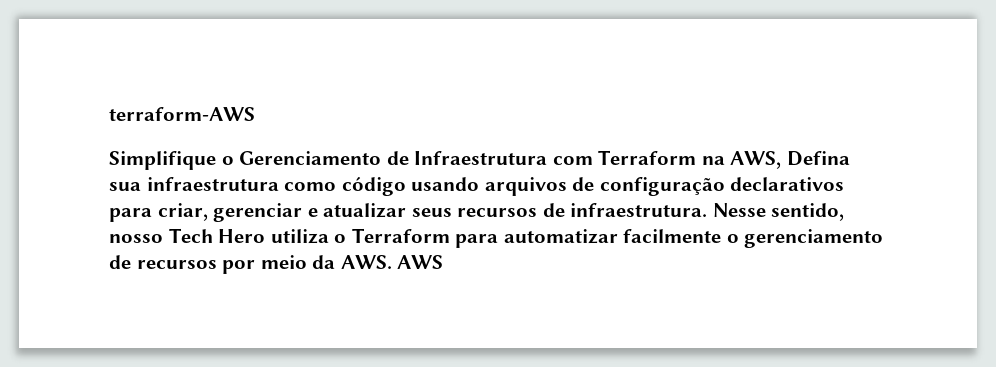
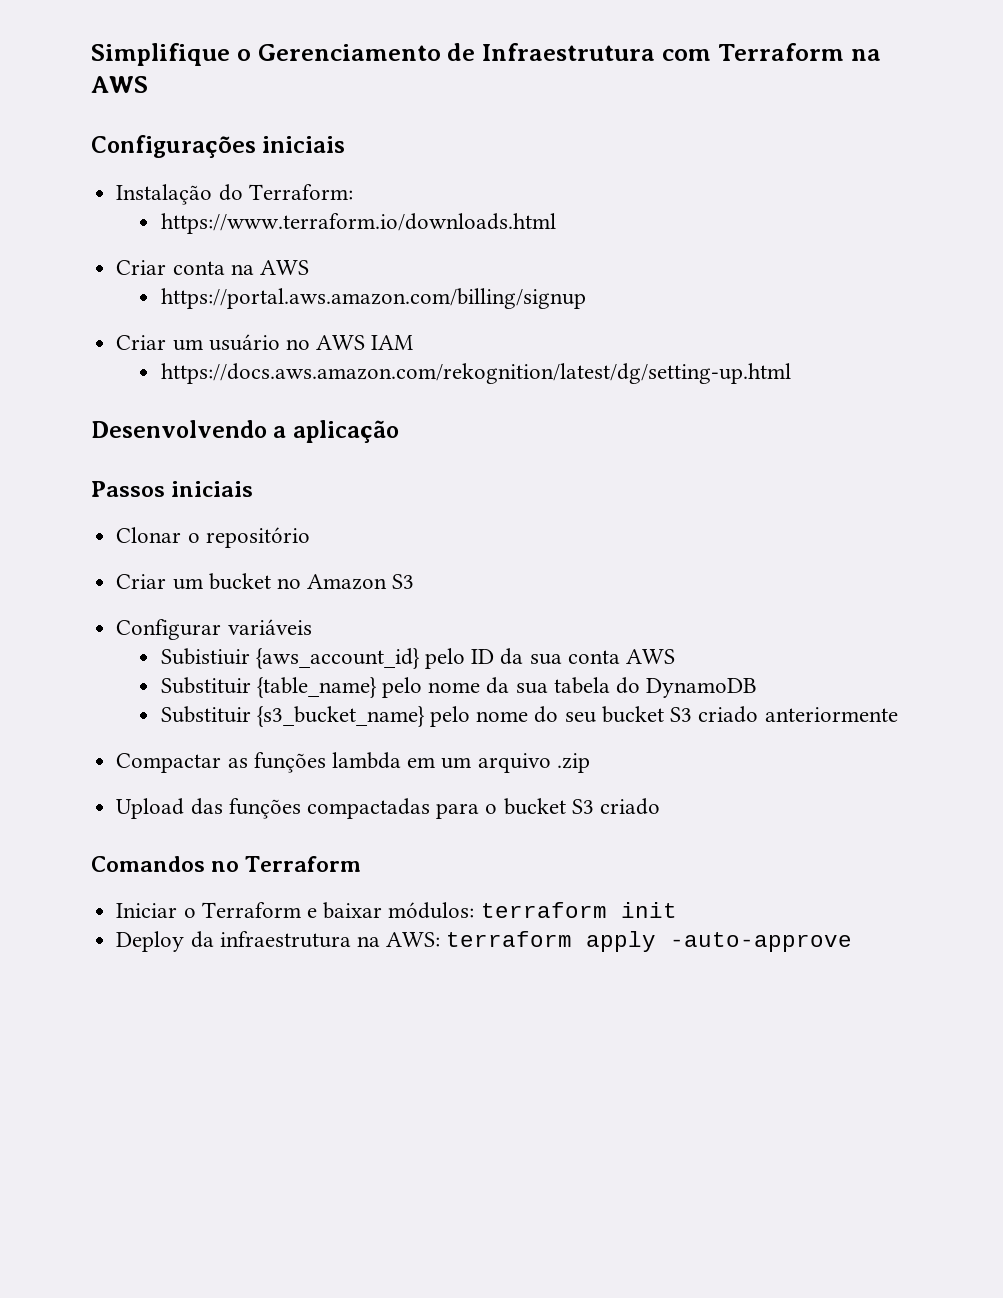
- terraform-AWS
- Simplifique o Gerenciamento de Infraestrutura com Terraform na AWS, Defina sua infraestrutura como código usando arquivos de configuração declarativos para criar, gerenciar e atualizar seus recursos de infraestrutura. Nesse sentido, nosso Tech Hero utiliza o Terraform para automatizar facilmente o gerenciamento de recursos por meio da AWS. AWS
+ Simplifique o Gerenciamento de Infraestrutura com Terraform na AWS
+ Configurações iniciais
+ Instalação do Terraform:
+ https://www.terraform.io/downloads.html
+ Criar conta na AWS
+ https://portal.aws.amazon.com/billing/signup
+ Criar um usuário no AWS IAM
+ https://docs.aws.amazon.com/rekognition/latest/dg/setting-up.html
+ Desenvolvendo a aplicação
+ Passos iniciais
+ Clonar o repositório
+ Criar um bucket no Amazon S3
+ Configurar variáveis
+ Subistiuir {aws_account_id} pelo ID da sua conta AWS
+ Substituir {table_name} pelo nome da sua tabela do DynamoDB
+ Substituir {s3_bucket_name} pelo nome do seu bucket S3 criado anteriormente
+ Compactar as funções lambda em um arquivo .zip
+ Upload das funções compactadas para o bucket S3 criado
+ Comandos no Terraform
+ Iniciar o Terraform e baixar módulos: terraform init
+ Deploy da infraestrutura na AWS: terraform apply -auto-approve

